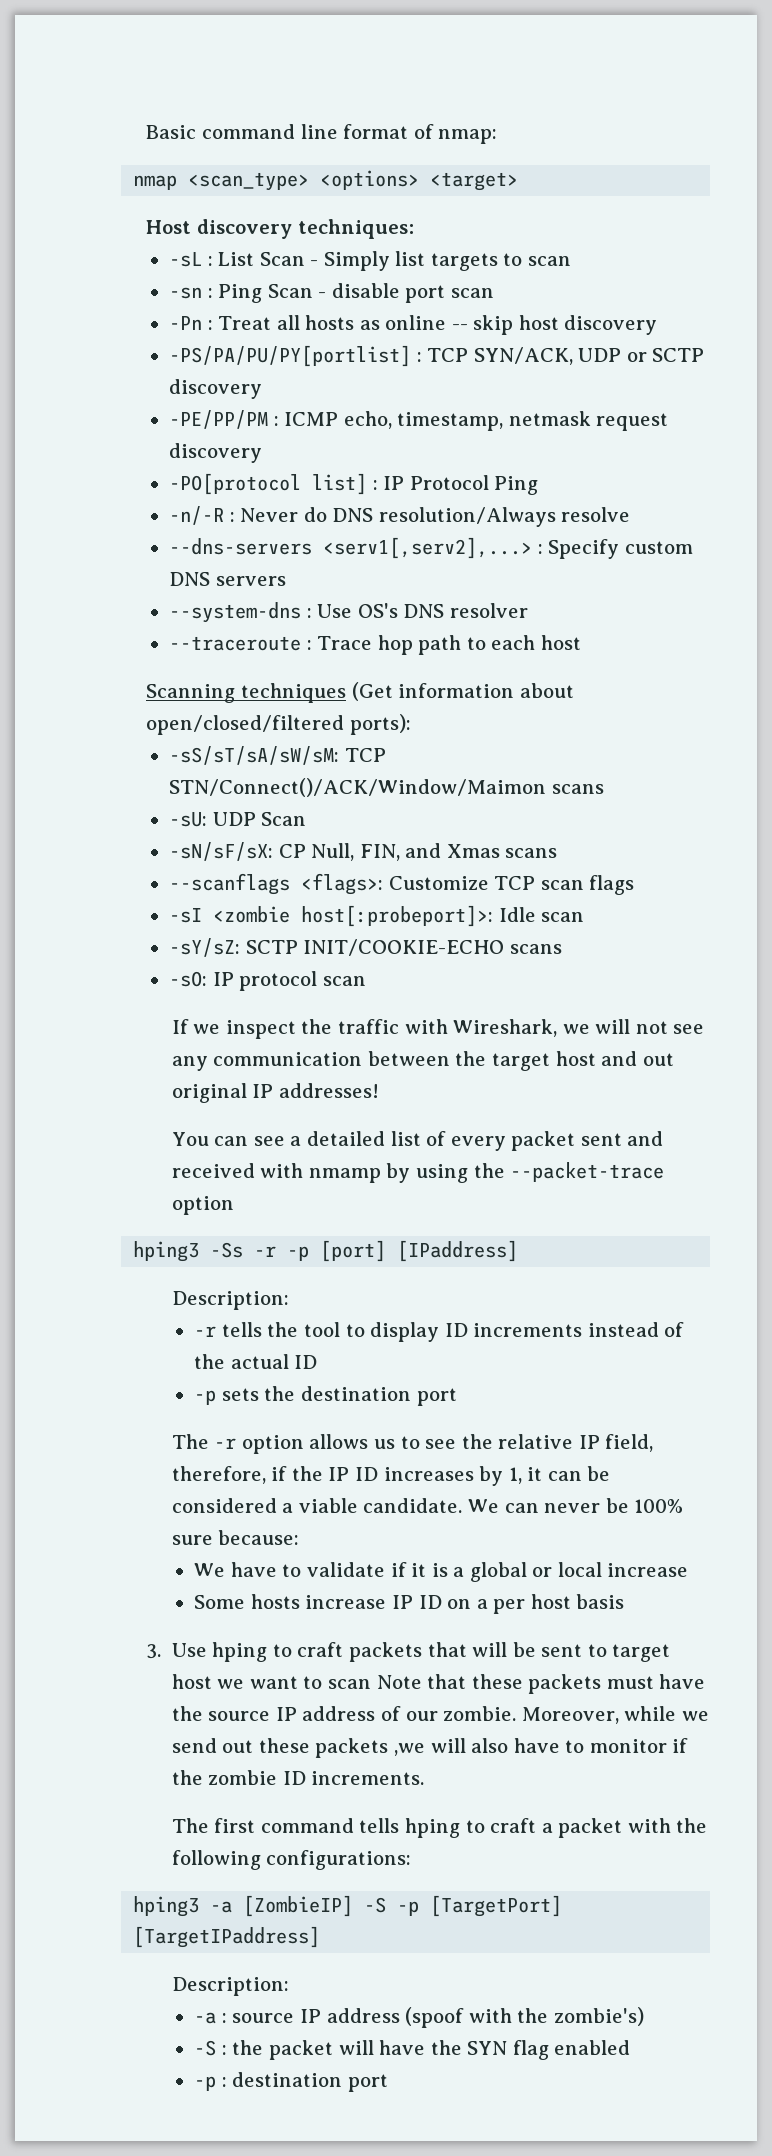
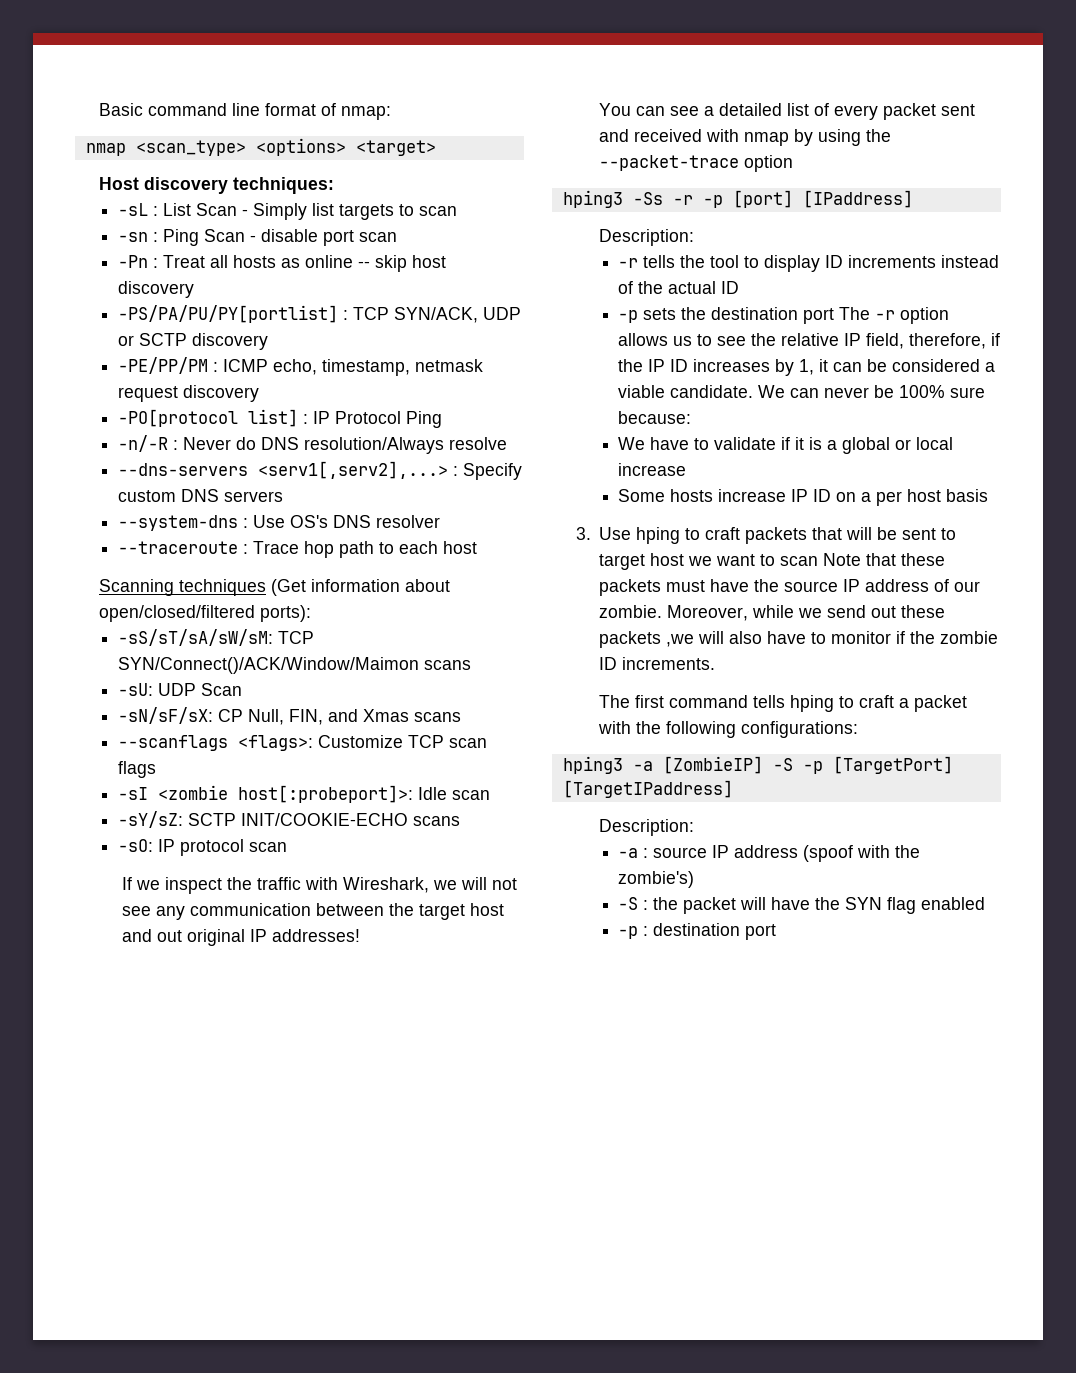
- -sS/sT/sA/sW/sM: TCP STN/Connect()/ACK/Window/Maimon scans
+ -sS/sT/sA/sW/sM: TCP SYN/Connect()/ACK/Window/Maimon scans
- You can see a detailed list of every packet sent and received with nmamp by using the --packet-trace option
+ You can see a detailed list of every packet sent and received with nmap by using the --packet-trace option
- -p sets the destination port
- The -r option allows us to see the relative IP field, therefore, if the IP ID increases by 1, it can be considered a viable candidate.
+ -p sets the destination port The -r option allows us to see the relative IP field, therefore, if the IP ID increases by 1, it can be considered a viable candidate.

